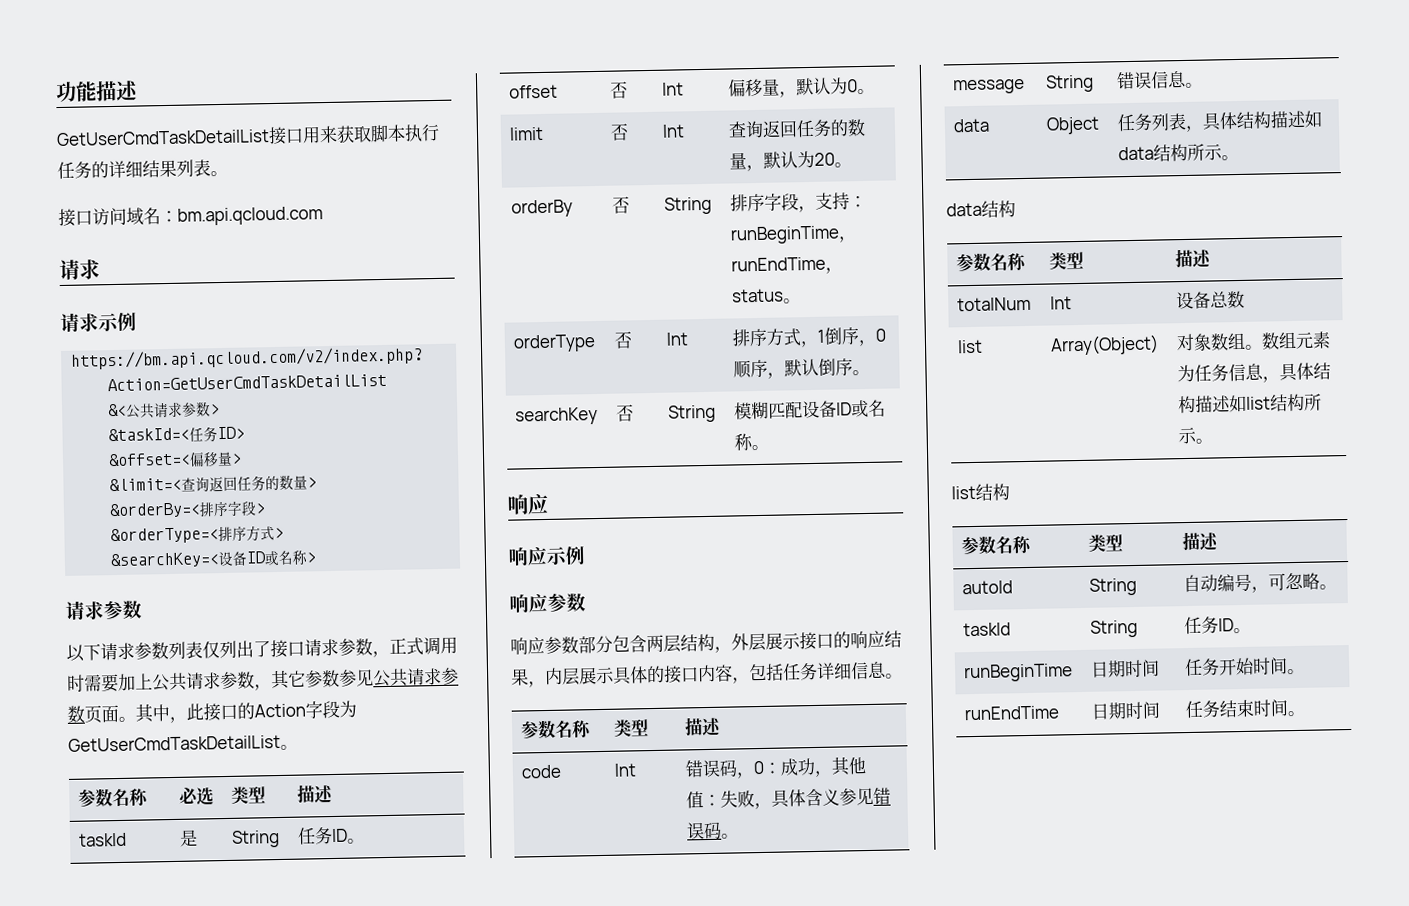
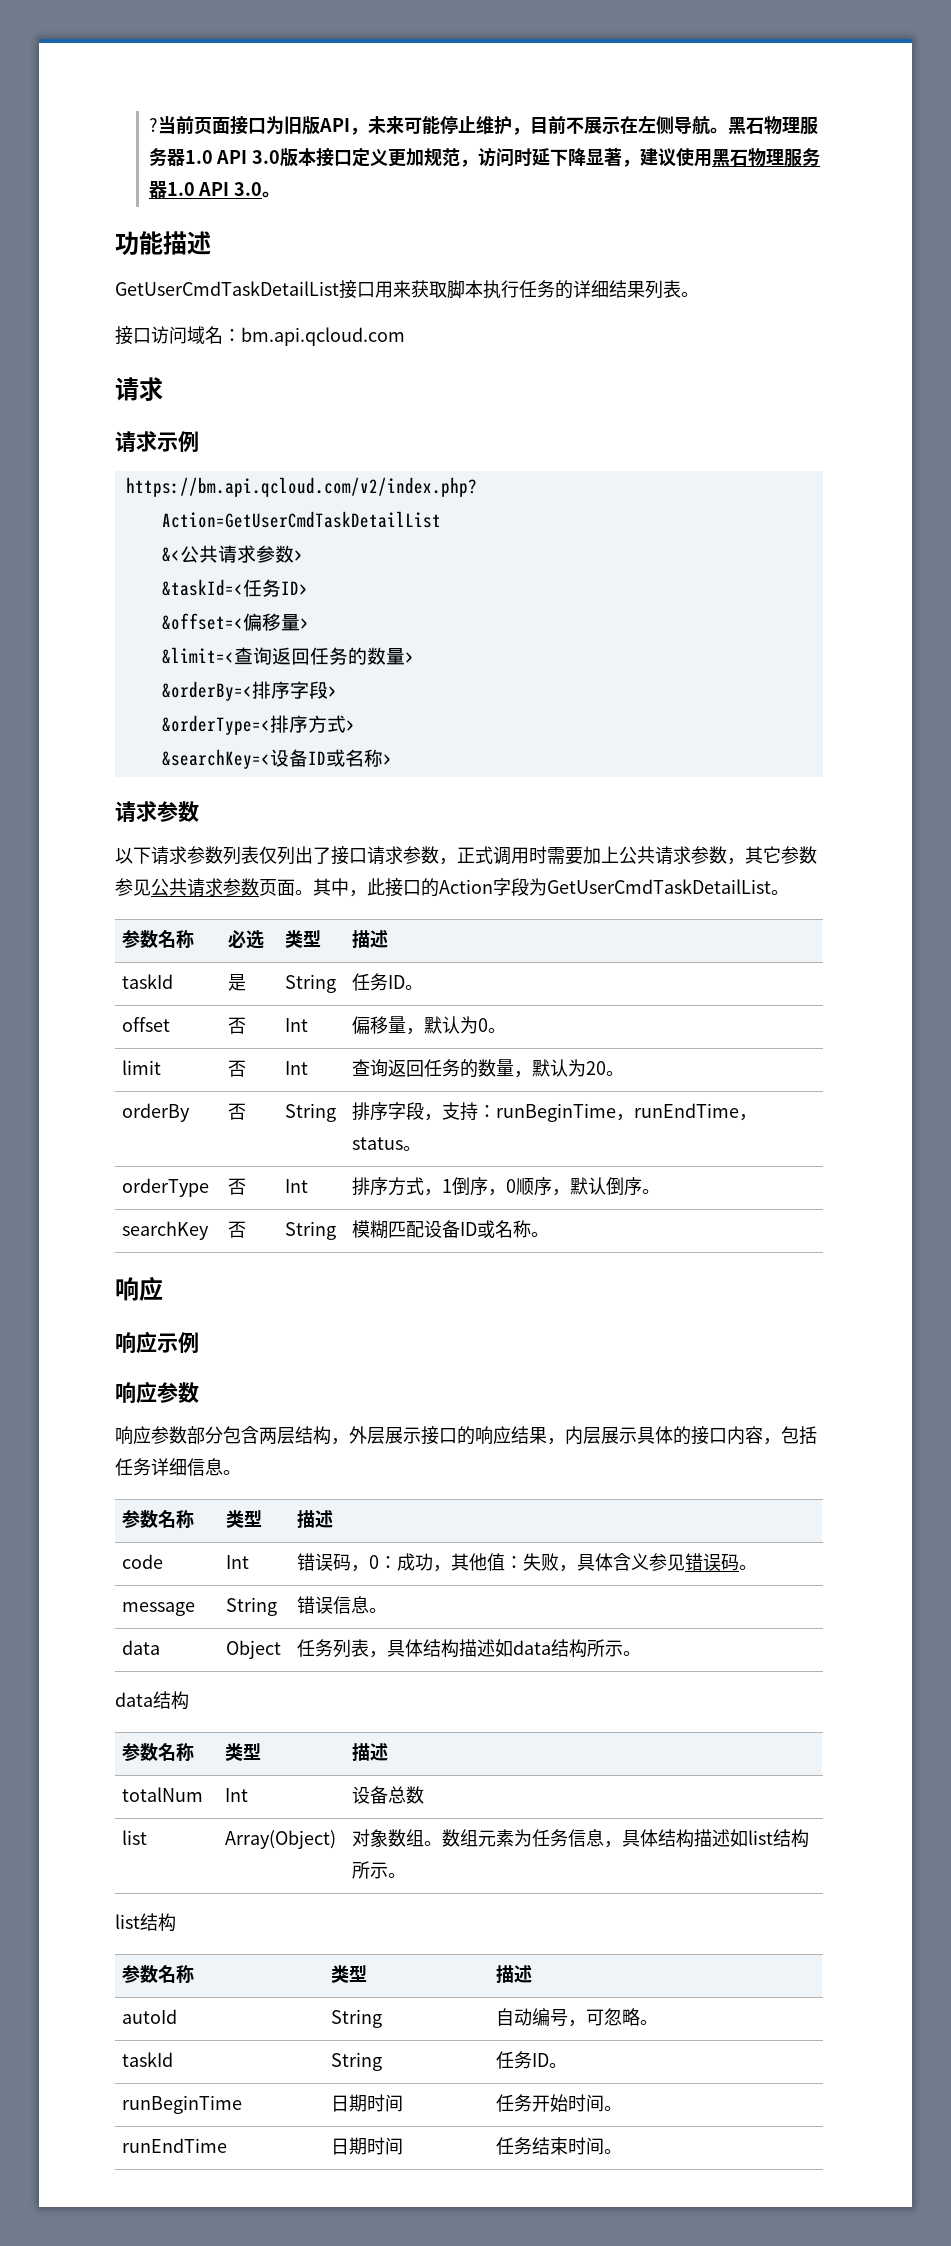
+ ?当前页面接口为旧版API，未来可能停止维护，目前不展示在左侧导航。黑石物理服务器1.0 API 3.0版本接口定义更加规范，访问时延下降显著，建议使用黑石物理服务器1.0 API 3.0。

